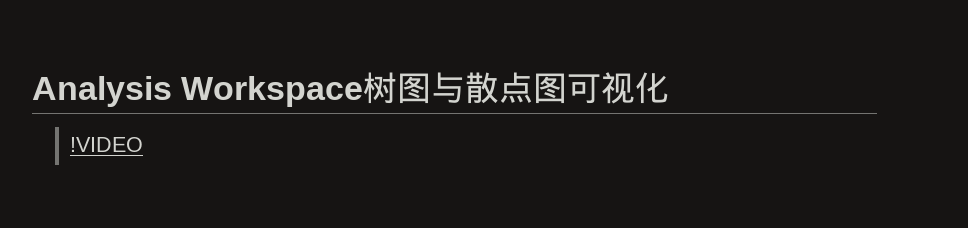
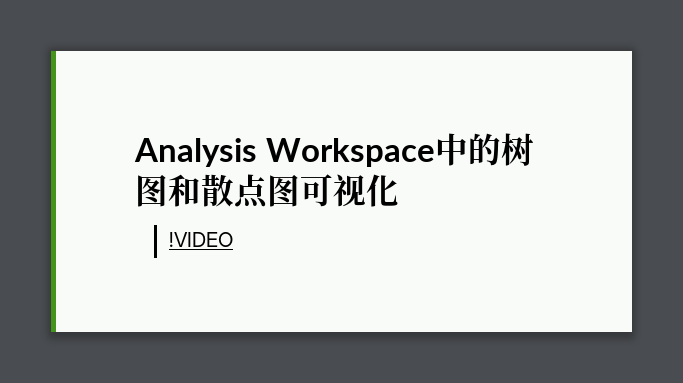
- Analysis Workspace树图与散点图可视化
+ Analysis Workspace中的树图和散点图可视化

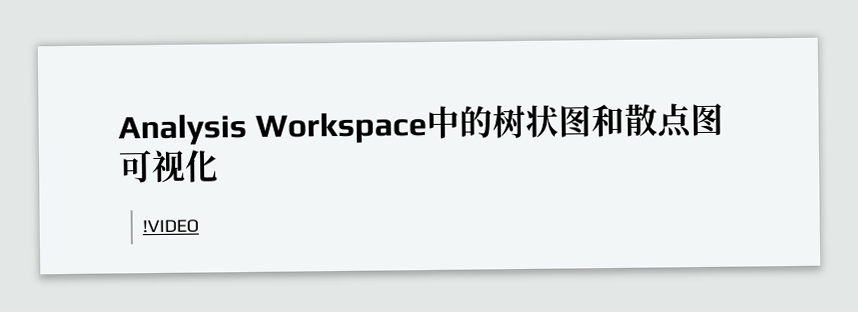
- Analysis Workspace中的树图和散点图可视化
+ Analysis Workspace中的树状图和散点图可视化

